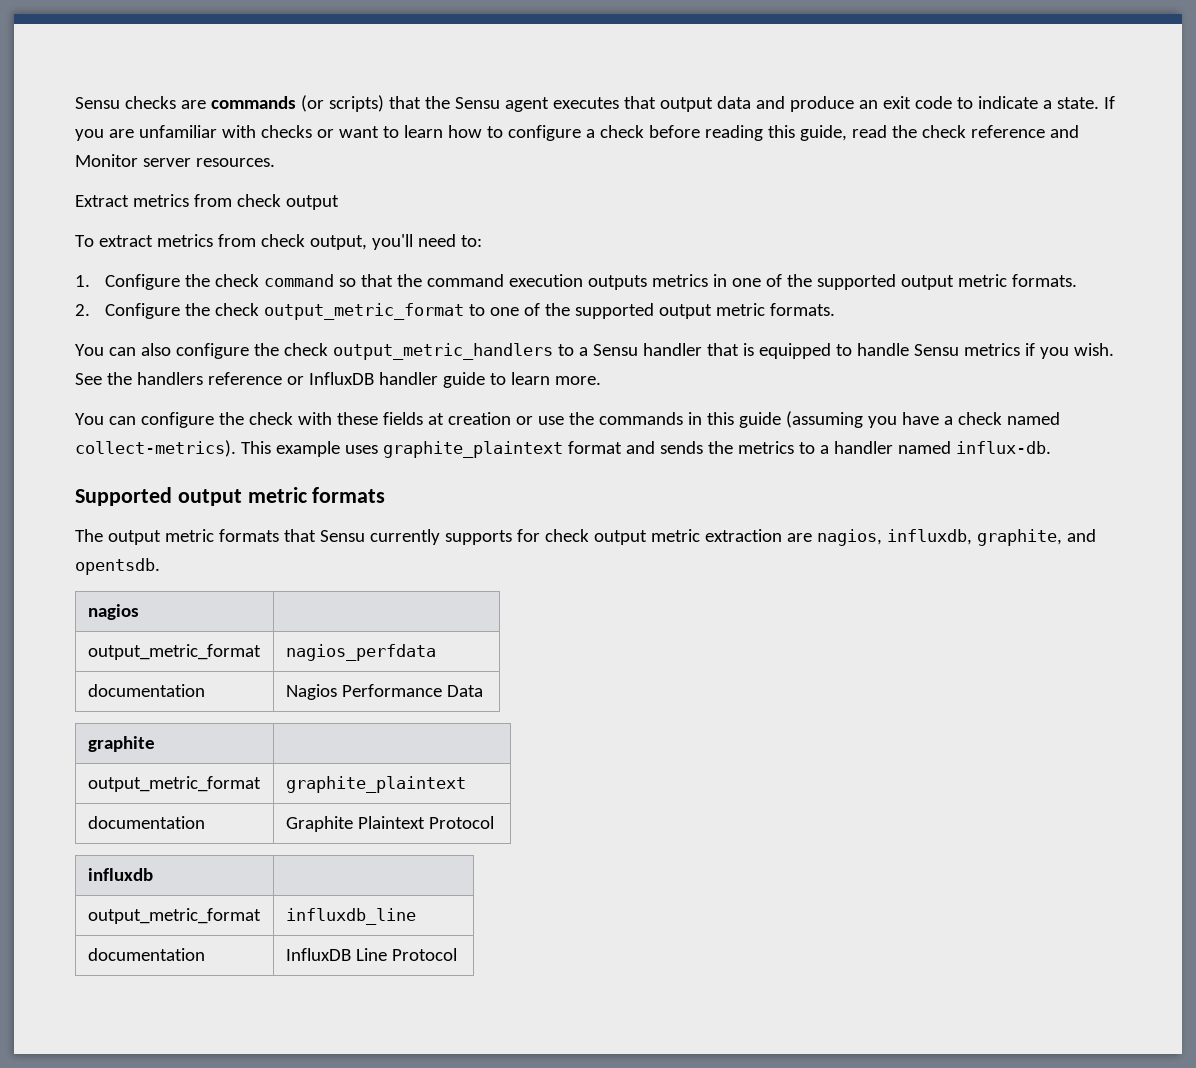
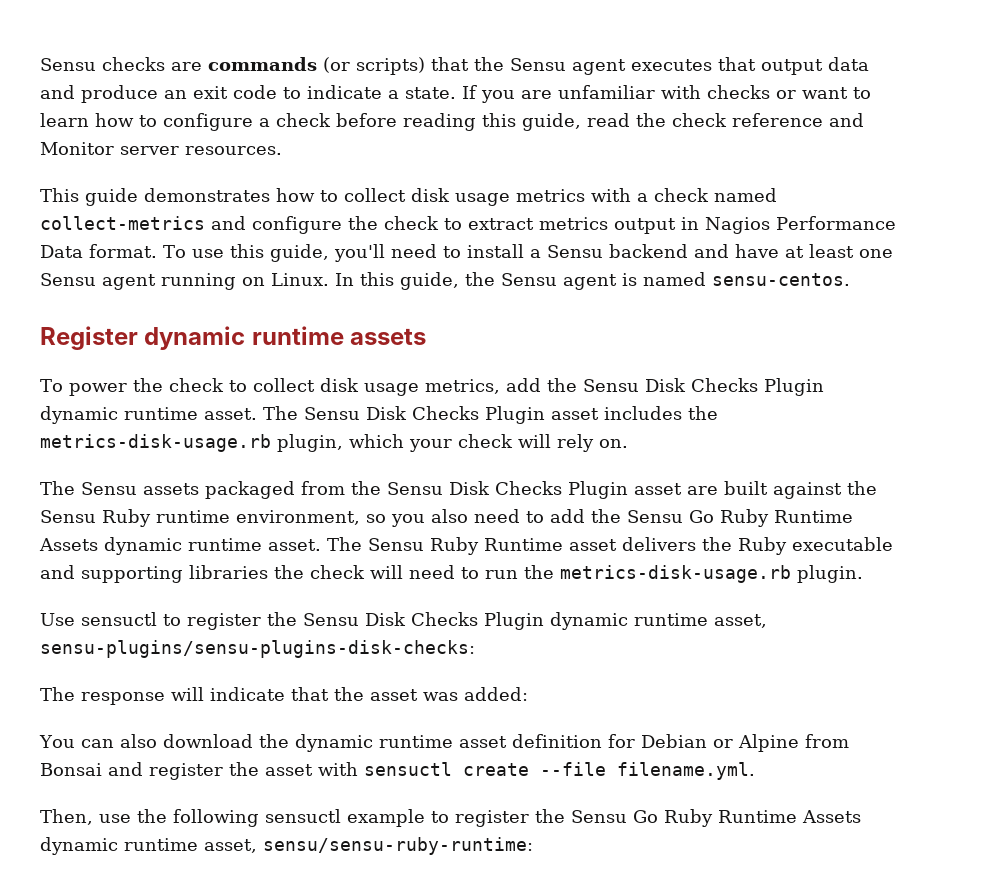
- Extract metrics from check output
- To extract metrics from check output, you'll need to:
- 1. Configure the check command so that the command execution outputs metrics in one of the supported output metric formats.
- 2. Configure the check output_metric_format to one of the supported output metric formats.
- You can also configure the check output_metric_handlers to a Sensu handler that is equipped to handle Sensu metrics if you wish. See the handlers reference or InfluxDB handler guide to learn more.
- You can configure the check with these fields at creation or use the commands in this guide (assuming you have a check named collect-metrics). This example uses graphite_plaintext format and sends the metrics to a handler named influx-db.
- Supported output metric formats
- The output metric formats that Sensu currently supports for check output metric extraction are nagios, influxdb, graphite, and opentsdb.
- nagios |
- output_metric_format | nagios_perfdata
- documentation | Nagios Performance Data
- graphite |
- output_metric_format | graphite_plaintext
- documentation | Graphite Plaintext Protocol
- influxdb |
- output_metric_format | influxdb_line
- documentation | InfluxDB Line Protocol
+ This guide demonstrates how to collect disk usage metrics with a check named collect-metrics and configure the check to extract metrics output in Nagios Performance Data format. To use this guide, you'll need to install a Sensu backend and have at least one Sensu agent running on Linux. In this guide, the Sensu agent is named sensu-centos.
+ Register dynamic runtime assets
+ To power the check to collect disk usage metrics, add the Sensu Disk Checks Plugin dynamic runtime asset. The Sensu Disk Checks Plugin asset includes the metrics-disk-usage.rb plugin, which your check will rely on.
+ The Sensu assets packaged from the Sensu Disk Checks Plugin asset are built against the Sensu Ruby runtime environment, so you also need to add the Sensu Go Ruby Runtime Assets dynamic runtime asset. The Sensu Ruby Runtime asset delivers the Ruby executable and supporting libraries the check will need to run the metrics-disk-usage.rb plugin.
+ Use sensuctl to register the Sensu Disk Checks Plugin dynamic runtime asset, sensu-plugins/sensu-plugins-disk-checks:
+ The response will indicate that the asset was added:
+ You can also download the dynamic runtime asset definition for Debian or Alpine from Bonsai and register the asset with sensuctl create --file filename.yml.
+ Then, use the following sensuctl example to register the Sensu Go Ruby Runtime Assets dynamic runtime asset, sensu/sensu-ruby-runtime:

